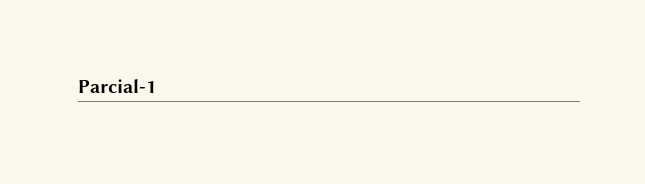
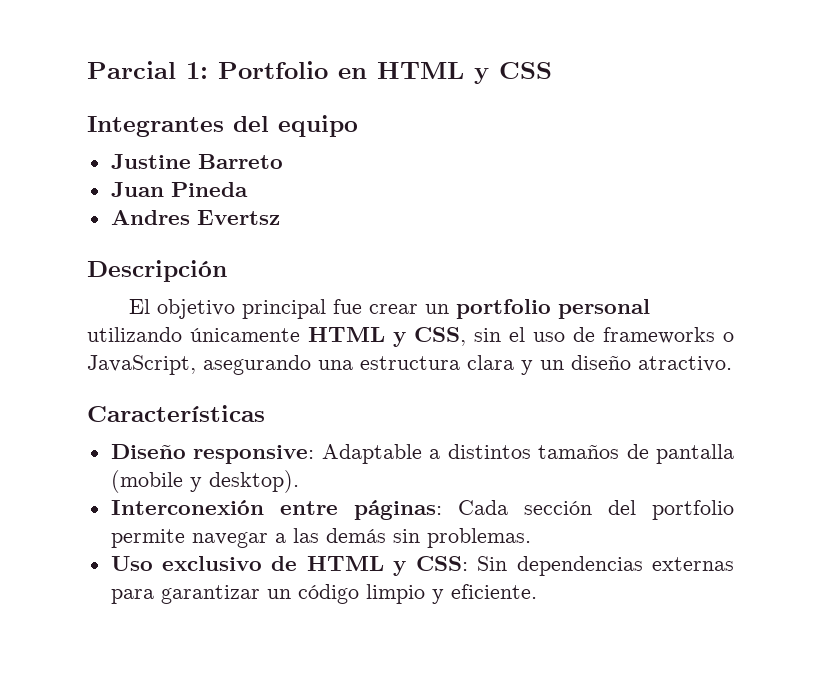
- Parcial-1
+ Parcial 1: Portfolio en HTML y CSS
+ Integrantes del equipo
+ Justine Barreto
+ Juan Pineda
+ Andres Evertsz
+ Descripción
+ El objetivo principal fue crear un portfolio personal utilizando únicamente HTML y CSS, sin el uso de frameworks o JavaScript, asegurando una estructura clara y un diseño atractivo.
+ Características
+ Diseño responsive: Adaptable a distintos tamaños de pantalla (mobile y desktop).
+ Interconexión entre páginas: Cada sección del portfolio permite navegar a las demás sin problemas.
+ Uso exclusivo de HTML y CSS: Sin dependencias externas para garantizar un código limpio y eficiente.

